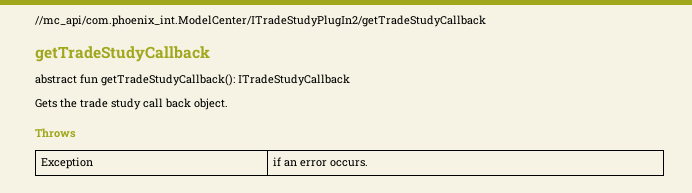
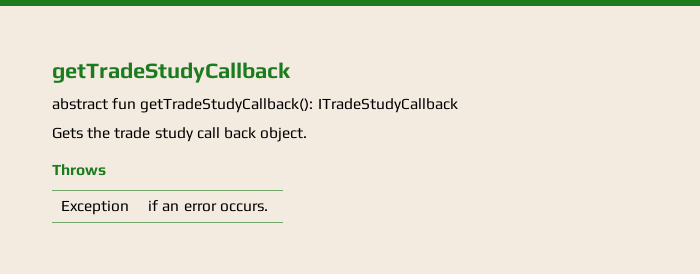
- //mc_api/com.phoenix_int.ModelCenter/ITradeStudyPlugIn2/getTradeStudyCallback

